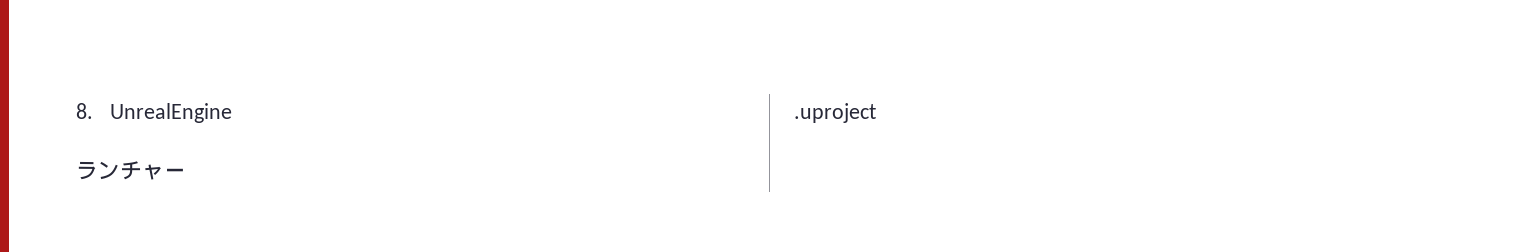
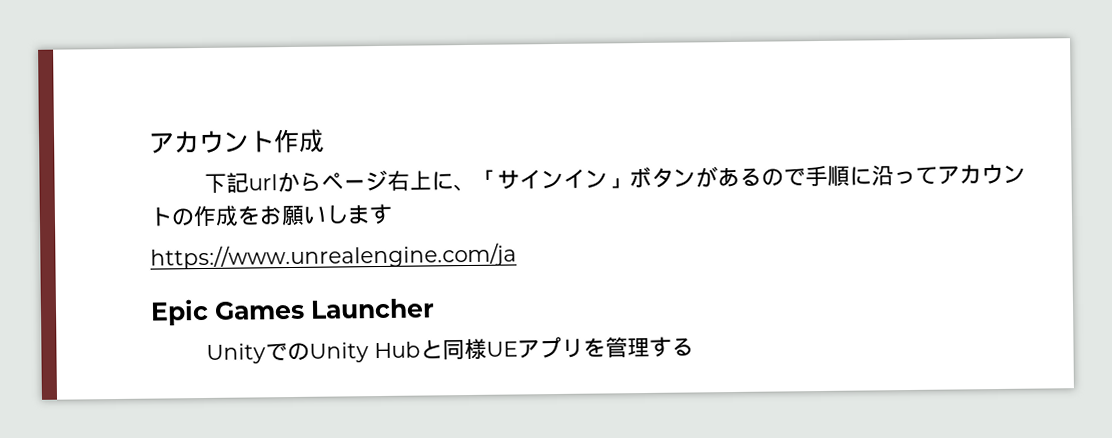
- 8. UnrealEngine
- ランチャー
- .uproject
+ アカウント作成
+ 下記urlからページ右上に、「サインイン」ボタンがあるので手順に沿ってアカウントの作成をお願いします
+ https://www.unrealengine.com/ja
+ Epic Games Launcher
+ UnityでのUnity Hubと同様UEアプリを管理する

